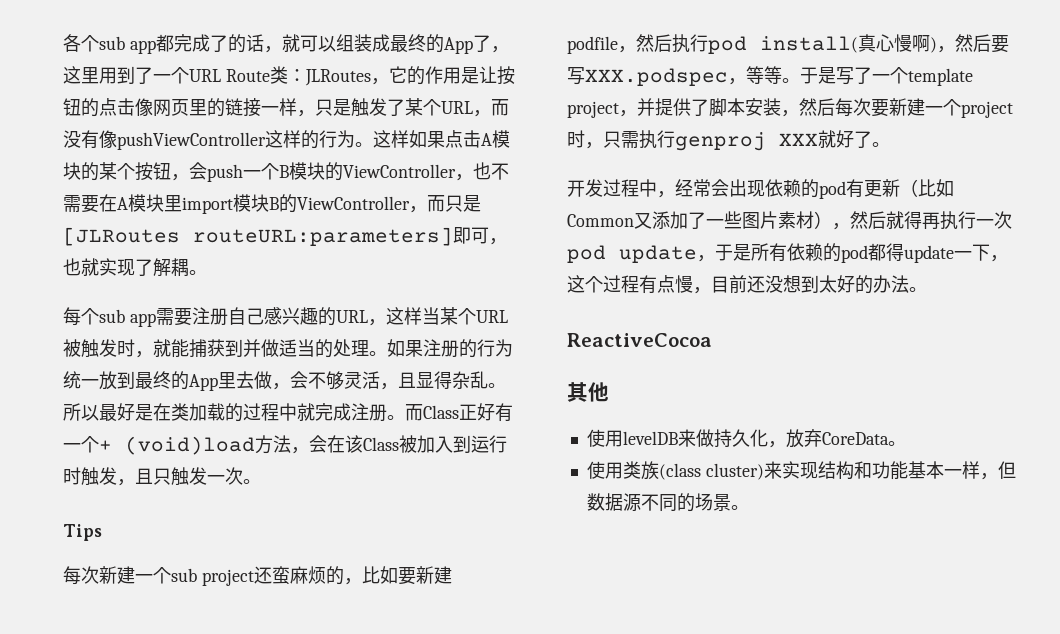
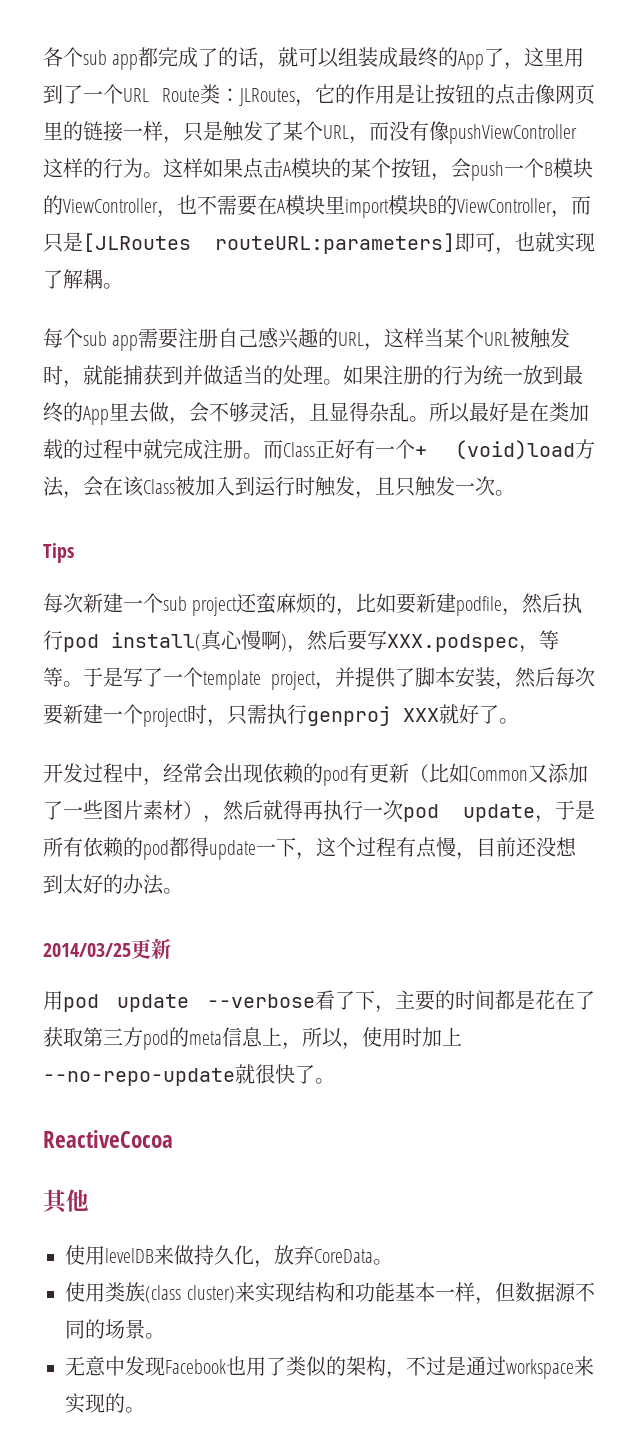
+ 2014/03/25更新
+ 用pod update --verbose看了下，主要的时间都是花在了获取第三方pod的meta信息上，所以，使用时加上--no-repo-update就很快了。
+ 无意中发现Facebook也用了类似的架构，不过是通过workspace来实现的。

